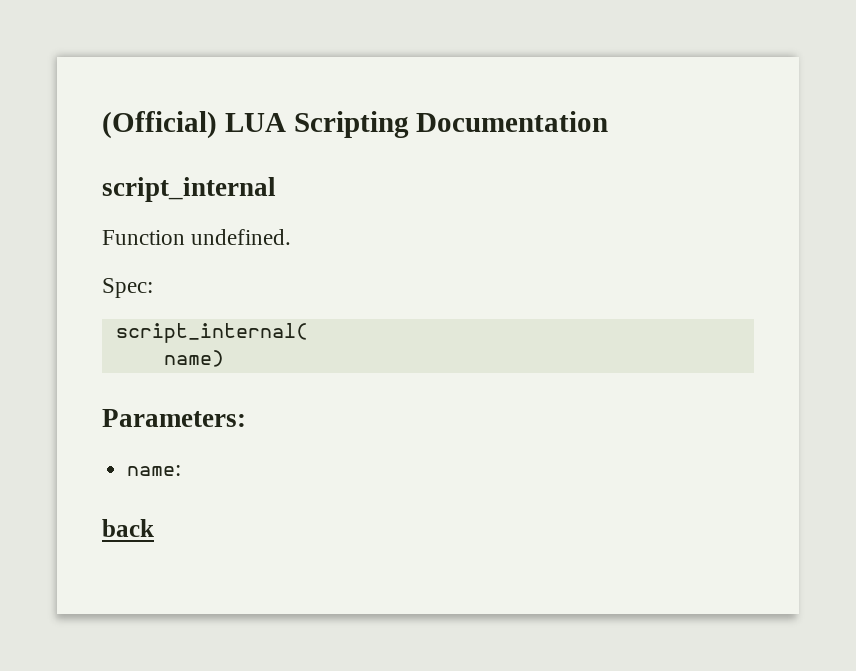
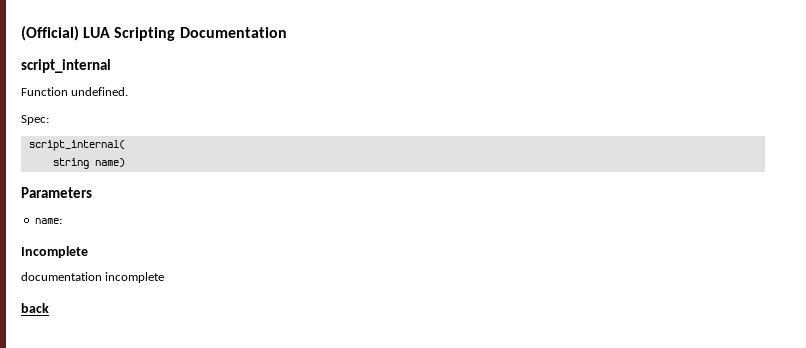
- name)
+ string name)
- Parameters:
+ Parameters
+ Incomplete
+ documentation incomplete

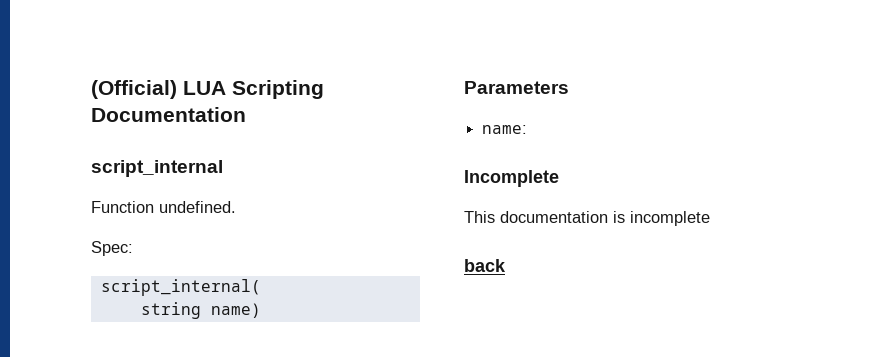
- documentation incomplete
+ This documentation is incomplete

